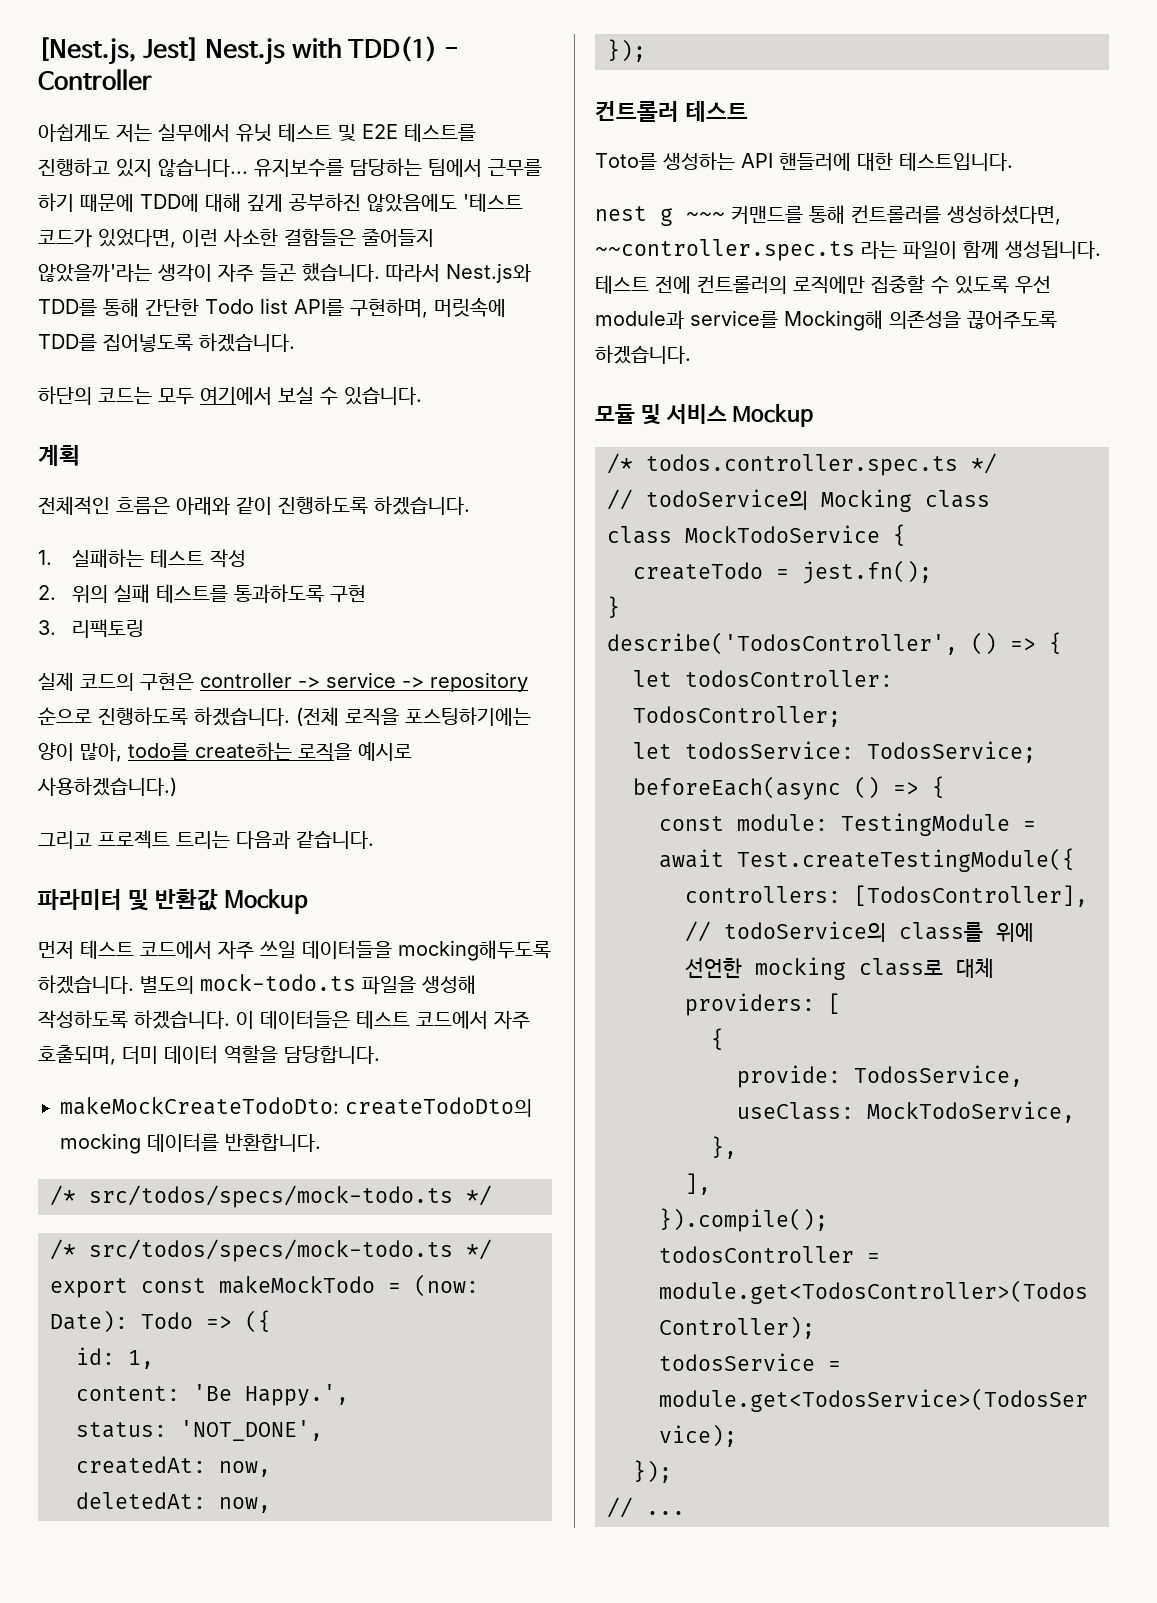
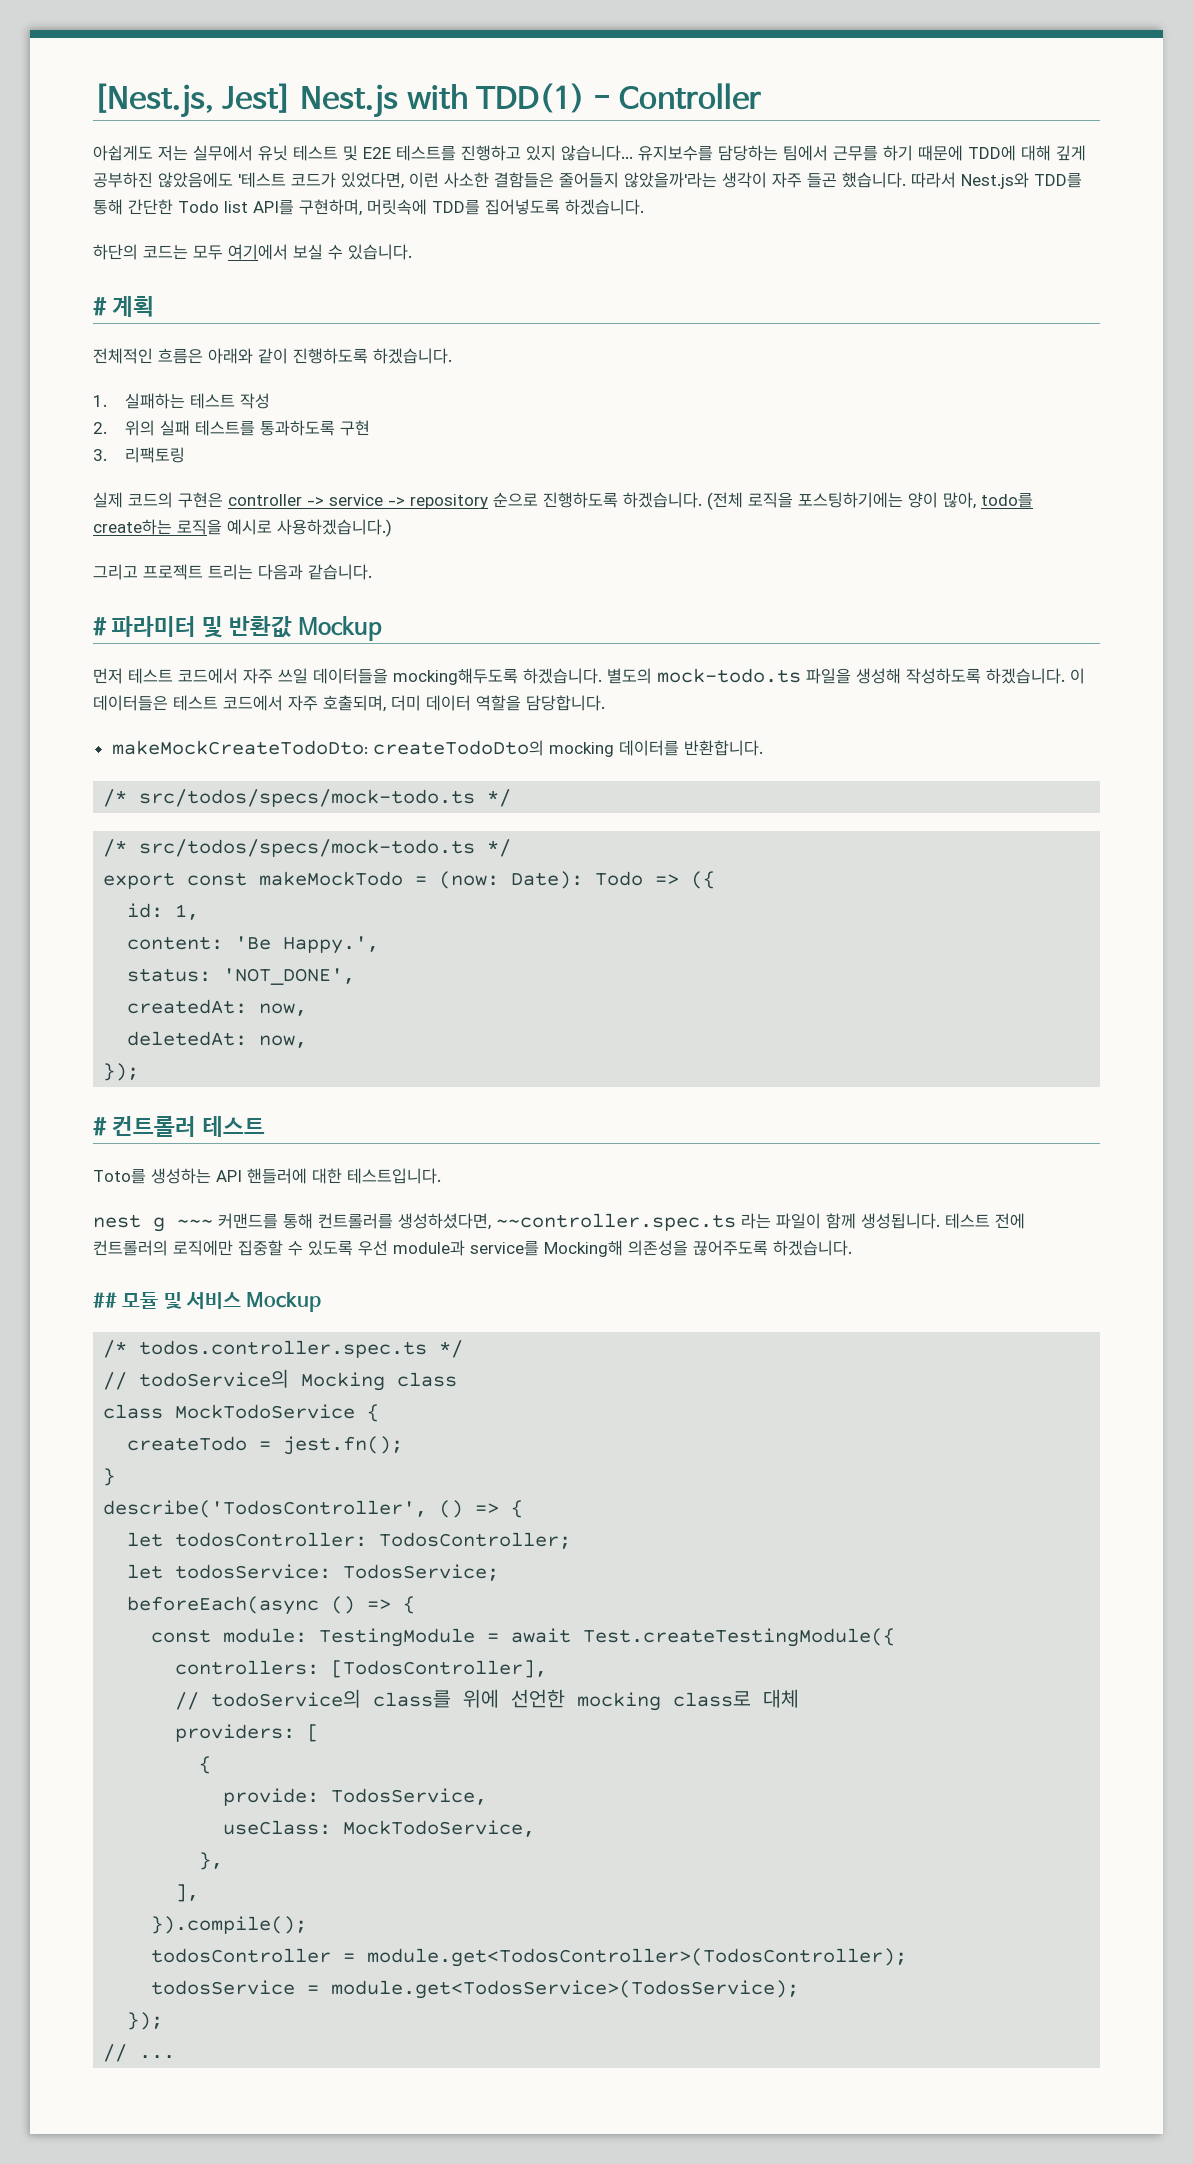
- 계획
+ # 계획
- 파라미터 및 반환값 Mockup
+ # 파라미터 및 반환값 Mockup
- 컨트롤러 테스트
+ # 컨트롤러 테스트
- 모듈 및 서비스 Mockup
+ ## 모듈 및 서비스 Mockup

